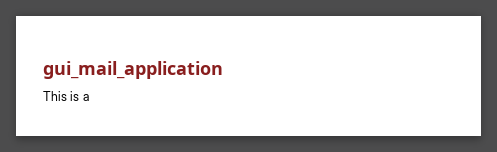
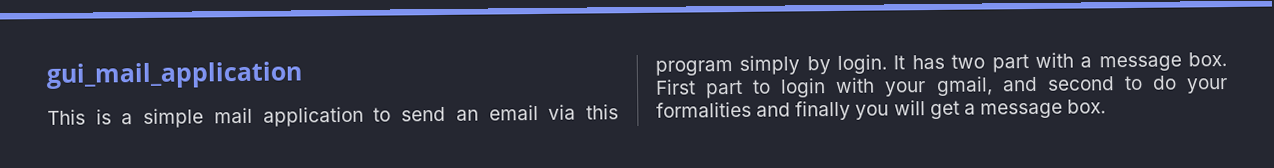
- This is a
+ This is a simple mail application to send an email via this program simply by login. It has two part with a message box. First part to login with your gmail, and second to do your formalities and finally you will get a message box.

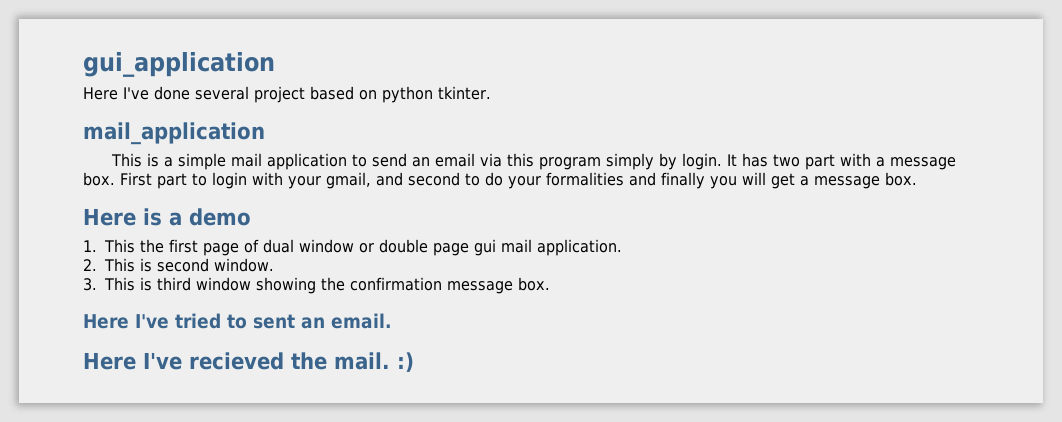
- gui_mail_application
+ gui_application
+ Here I've done several project based on python tkinter.
+ mail_application
+ Here is a demo
+ 1. This the first page of dual window or double page gui mail application.
+ 2. This is second window.
+ 3. This is third window showing the confirmation message box.
+ Here I've tried to sent an email.
+ Here I've recieved the mail. :)

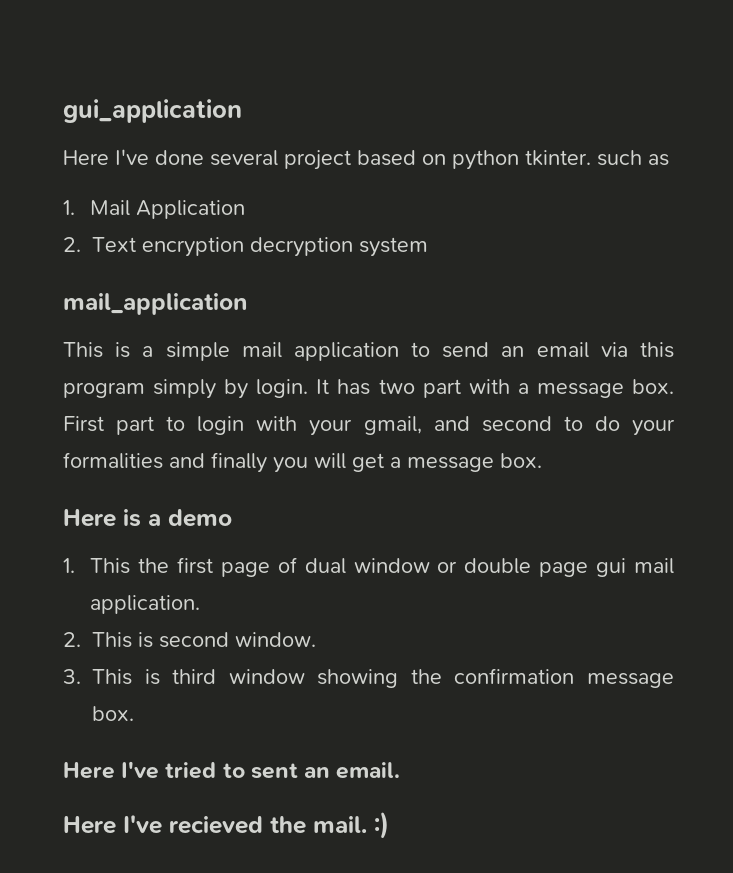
- Here I've done several project based on python tkinter.
+ Here I've done several project based on python tkinter. such as
+ 1. Mail Application
+ 2. Text encryption decryption system

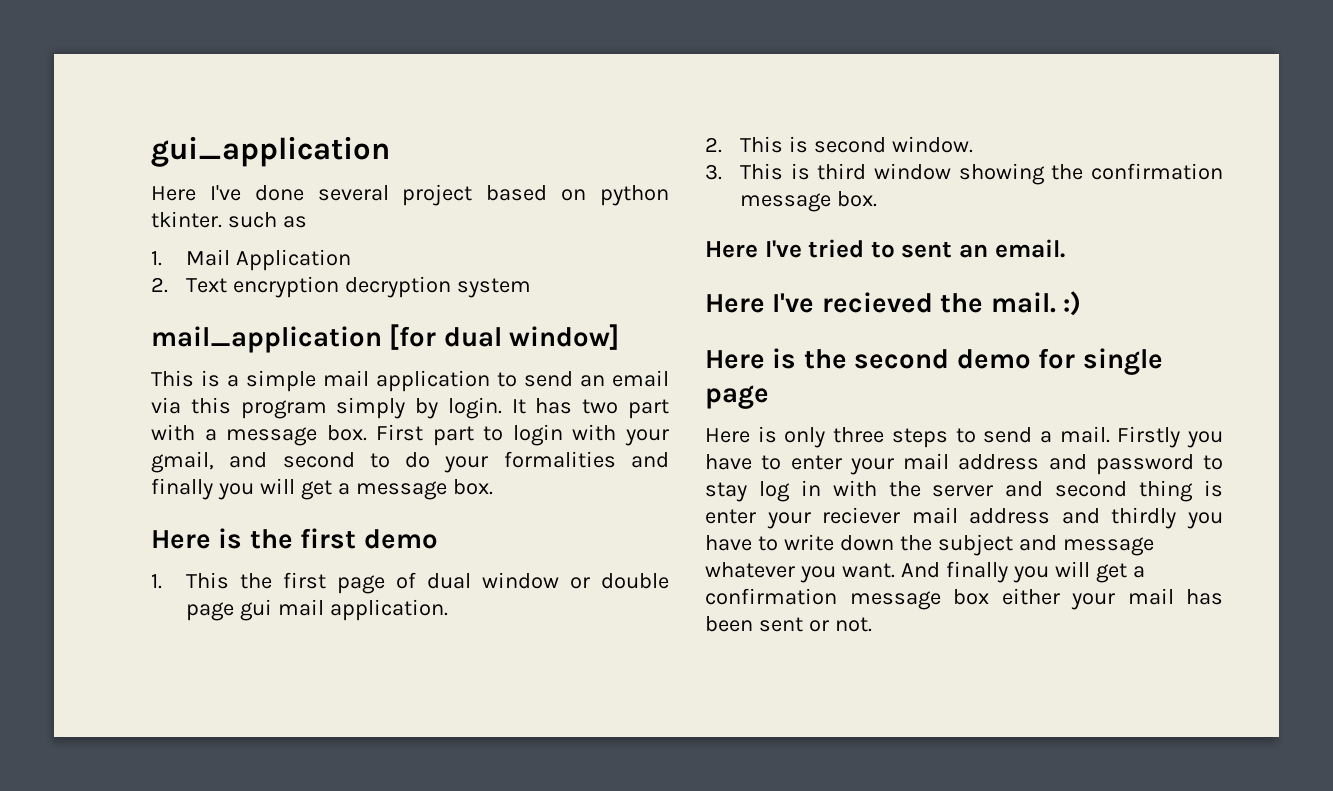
- mail_application
+ mail_application [for dual window]
- Here is a demo
+ Here is the first demo
+ Here is the second demo for single page
+ Here is only three steps to send a mail. Firstly you have to enter your mail address and password to stay log in with the server and second thing is enter your reciever mail address and thirdly you have to write down the subject and message whatever you want. And finally you will get a confirmation message box either your mail has been sent or not.

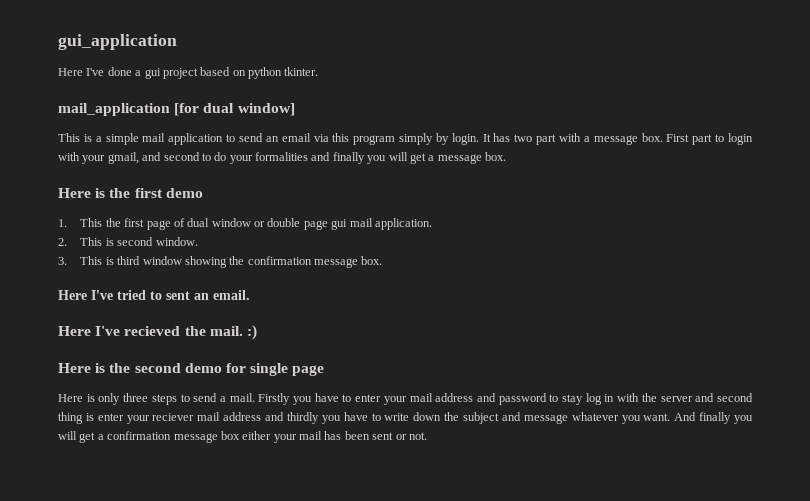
- Here I've done several project based on python tkinter. such as
- 1. Mail Application
- 2. Text encryption decryption system
+ Here I've done a gui project based on python tkinter.

